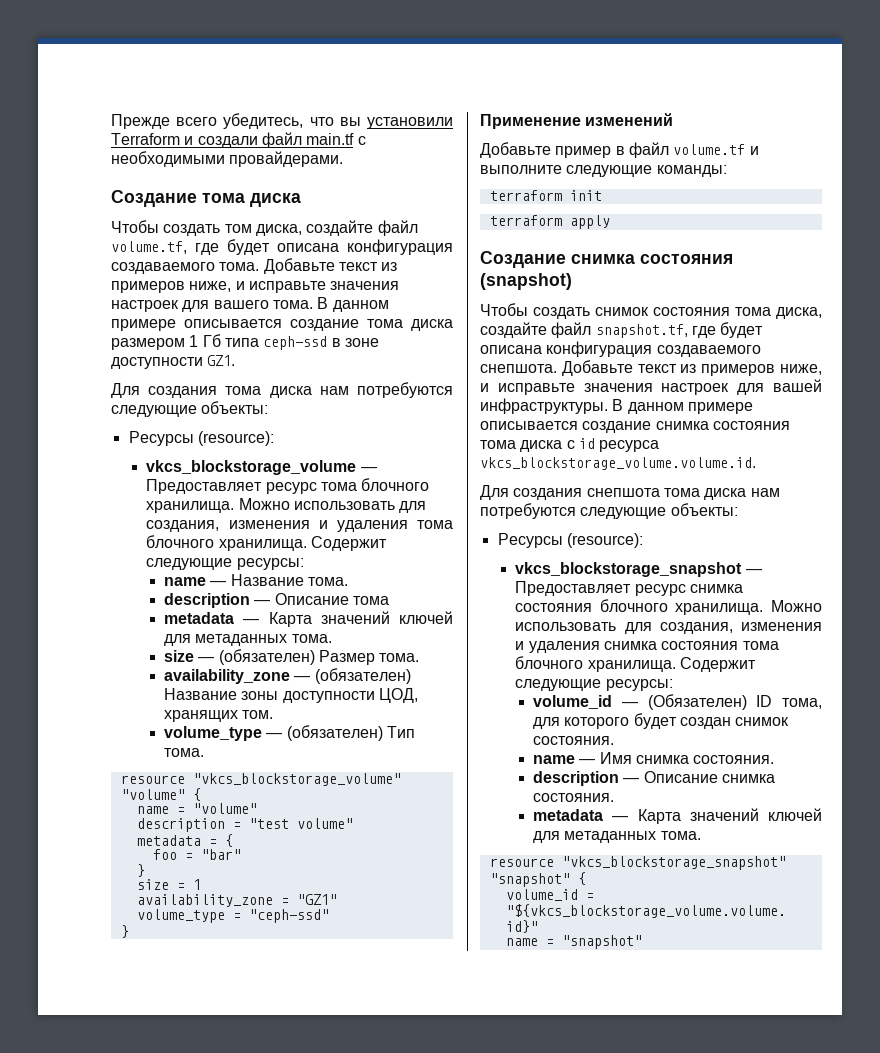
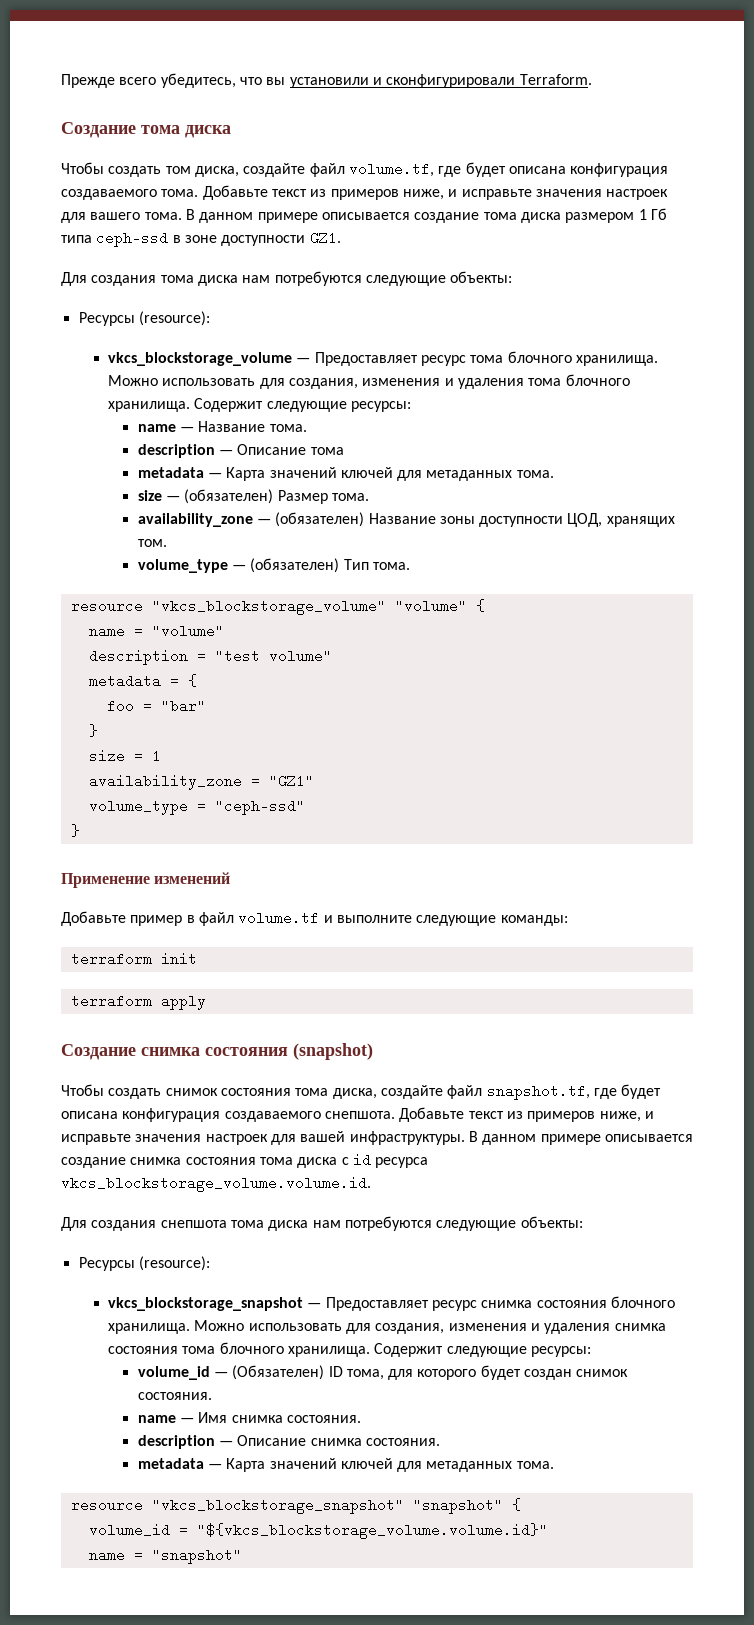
- Прежде всего убедитесь, что вы установили Terraform и создали файл main.tf с необходимыми провайдерами.
+ Прежде всего убедитесь, что вы установили и сконфигурировали Terraform.

